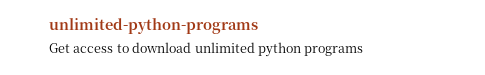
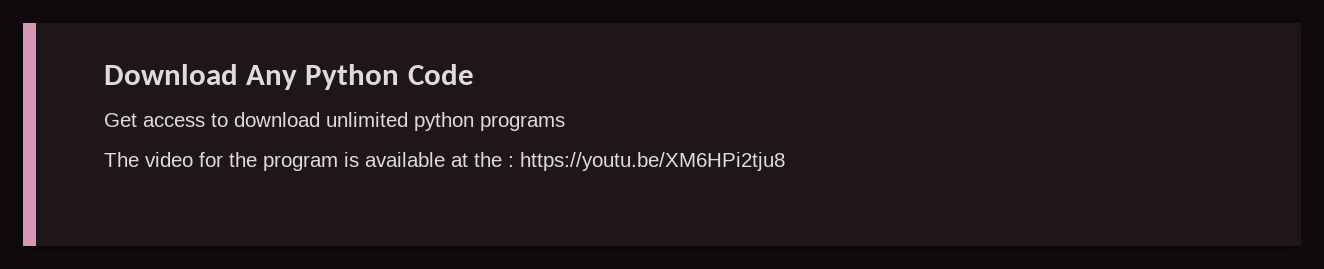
- unlimited-python-programs
+ Download Any Python Code
+ The video for the program is available at the : https://youtu.be/XM6HPi2tju8

